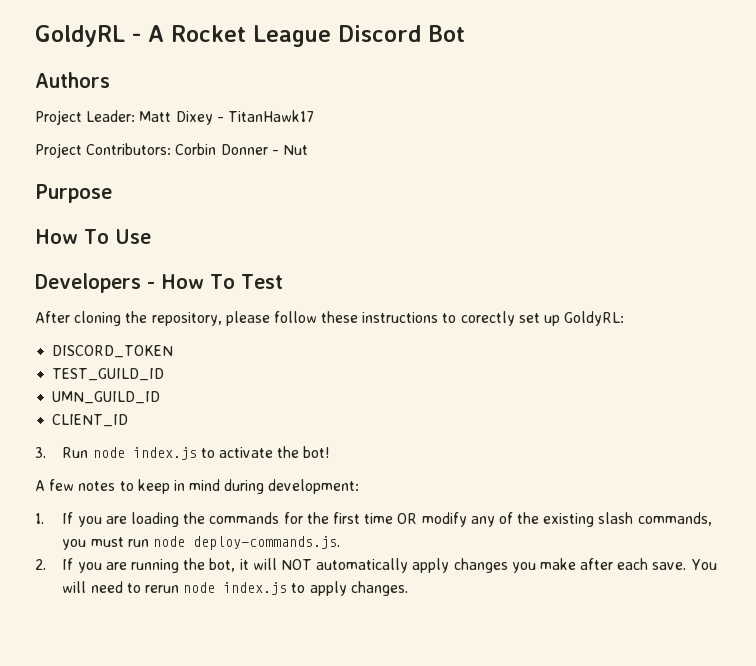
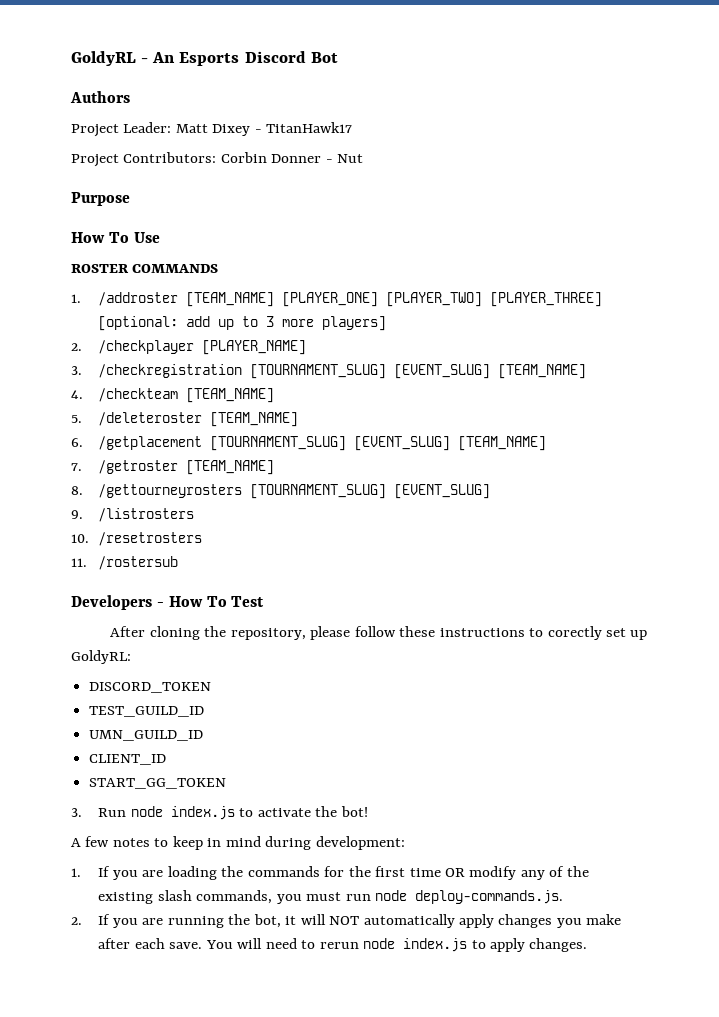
- GoldyRL - A Rocket League Discord Bot
+ GoldyRL - An Esports Discord Bot
+ ROSTER COMMANDS
+ 1. /addroster [TEAM_NAME] [PLAYER_ONE] [PLAYER_TWO] [PLAYER_THREE] [optional: add up to 3 more players]
+ 2. /checkplayer [PLAYER_NAME]
+ 3. /checkregistration [TOURNAMENT_SLUG] [EVENT_SLUG] [TEAM_NAME]
+ 4. /checkteam [TEAM_NAME]
+ 5. /deleteroster [TEAM_NAME]
+ 6. /getplacement [TOURNAMENT_SLUG] [EVENT_SLUG] [TEAM_NAME]
+ 7. /getroster [TEAM_NAME]
+ 8. /gettourneyrosters [TOURNAMENT_SLUG] [EVENT_SLUG]
+ 9. /listrosters
+ 10. /resetrosters
+ 11. /rostersub
+ START_GG_TOKEN

